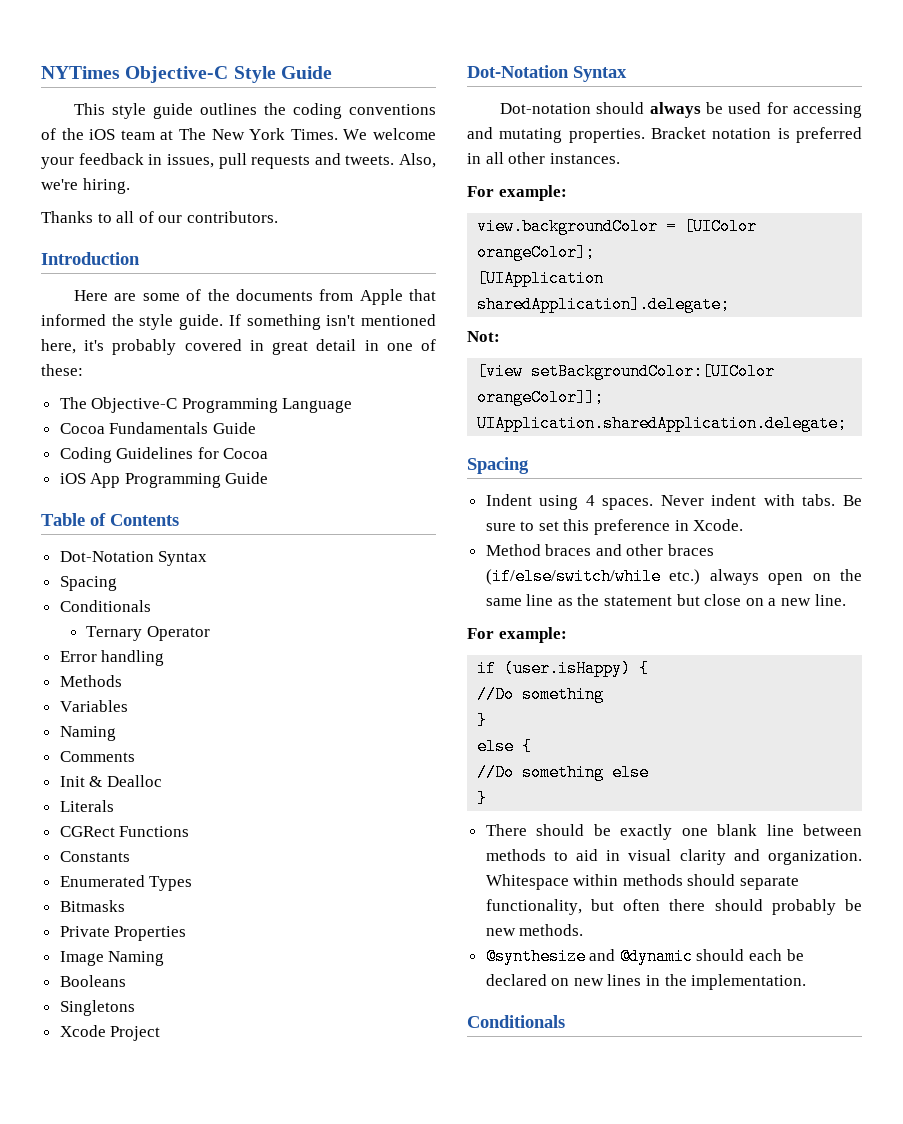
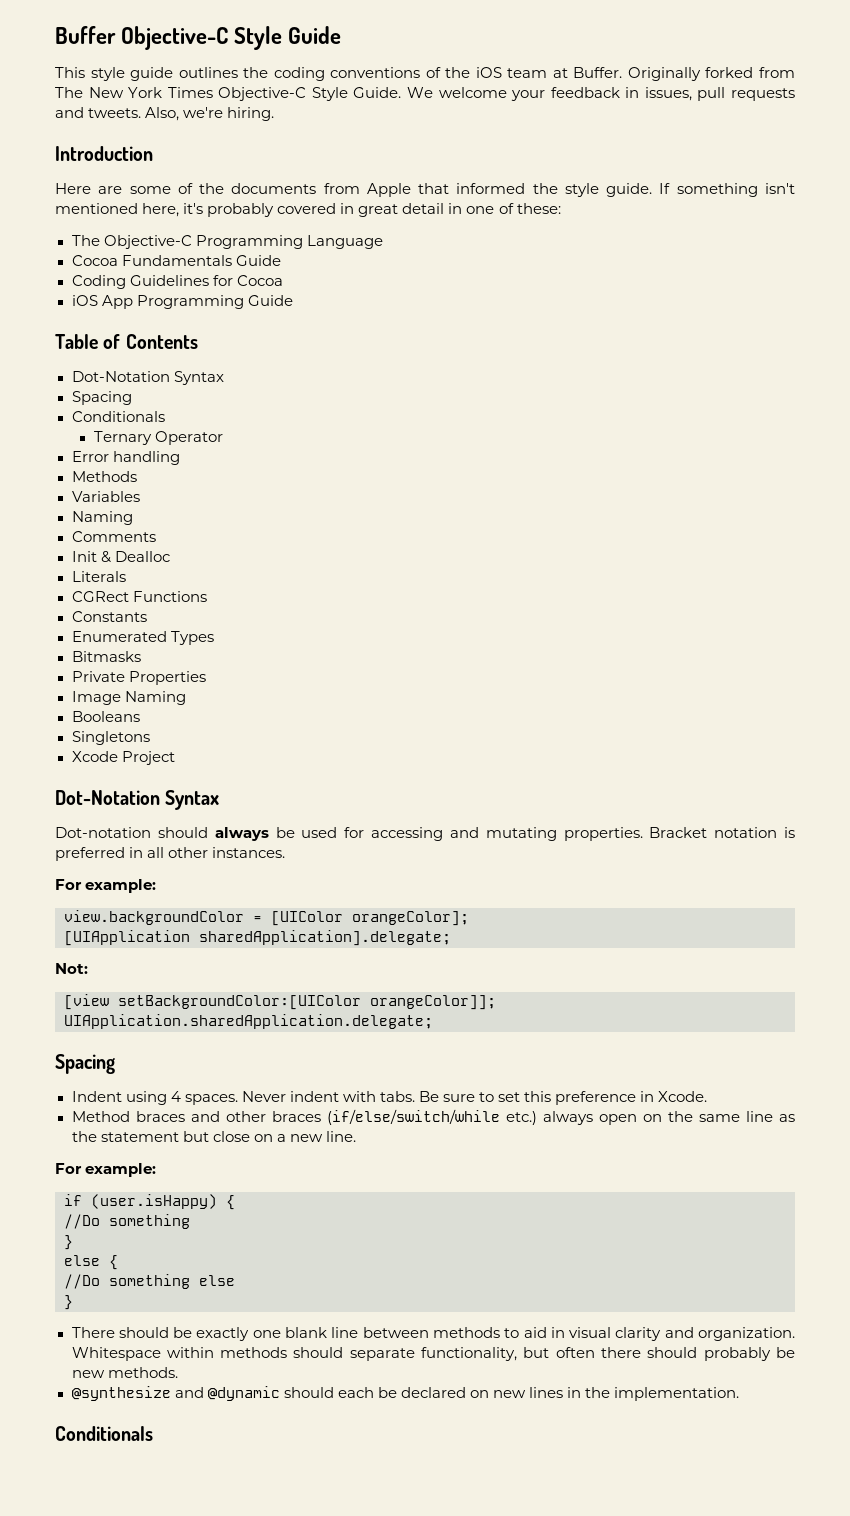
- NYTimes Objective-C Style Guide
+ Buffer Objective-C Style Guide
- This style guide outlines the coding conventions of the iOS team at The New York Times.
+ This style guide outlines the coding conventions of the iOS team at Buffer. Originally forked from The New York Times Objective-C Style Guide.
- Thanks to all of our contributors.

